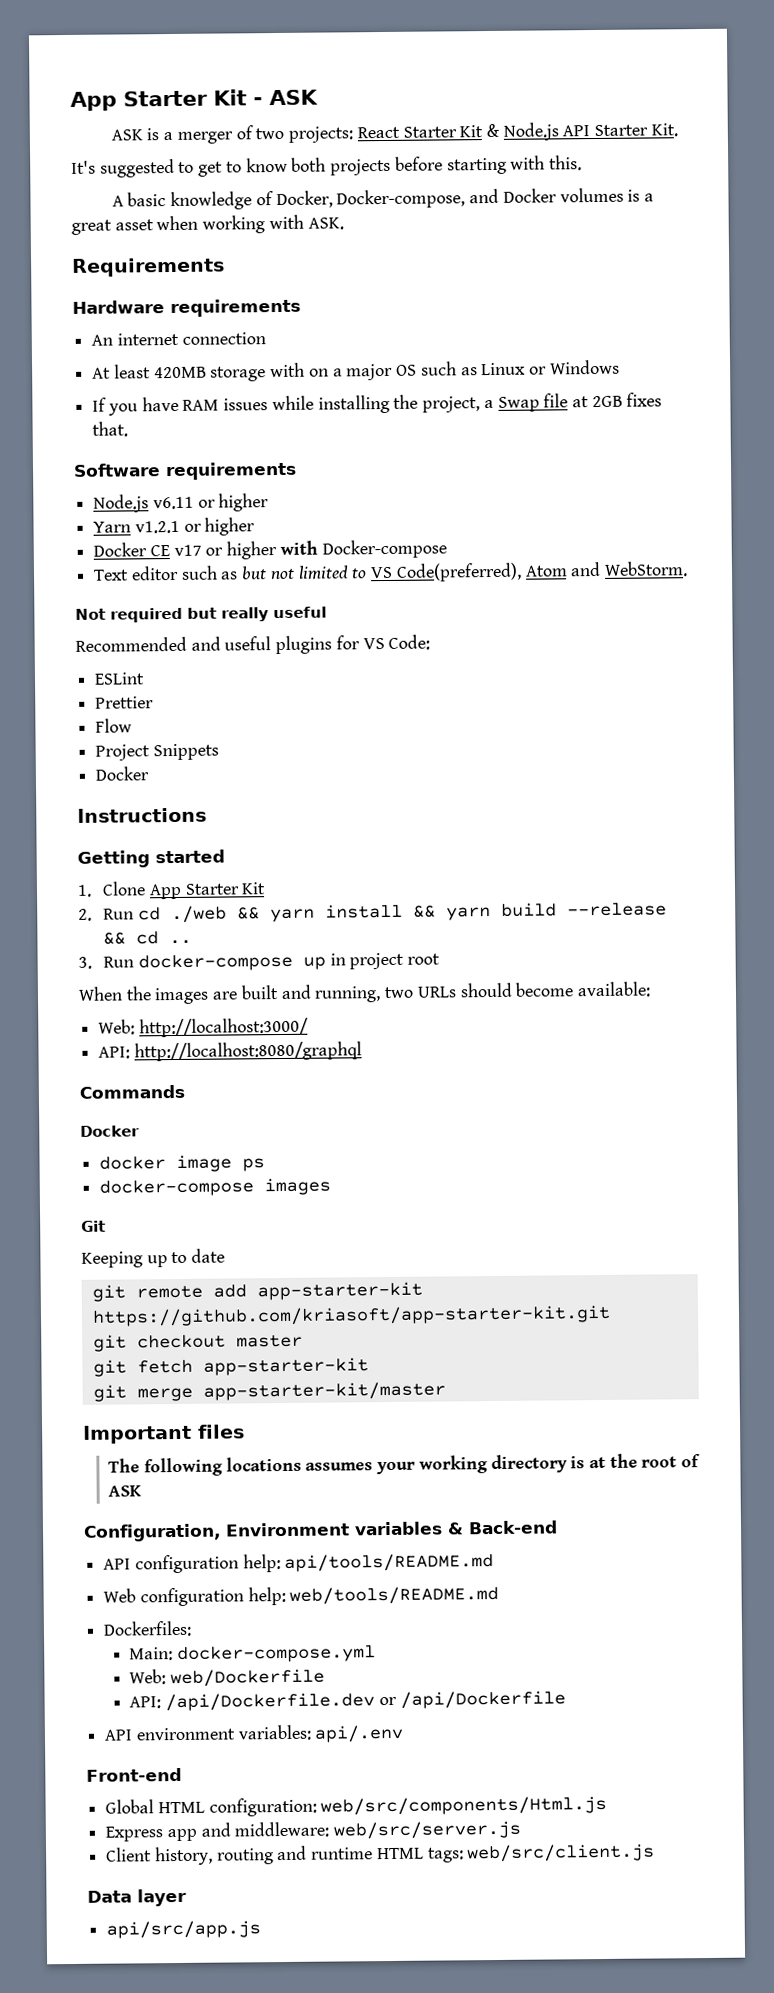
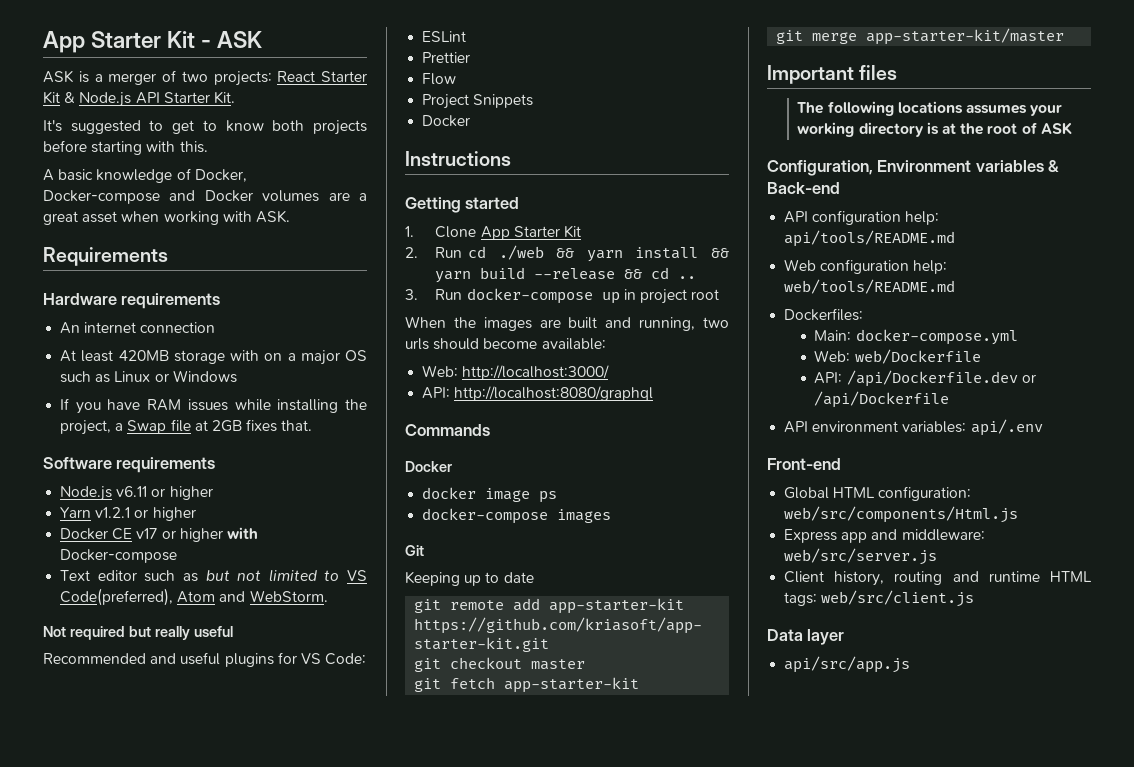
- A basic knowledge of Docker, Docker-compose, and Docker volumes is a great asset when working with ASK.
+ A basic knowledge of Docker, Docker-compose and Docker volumes are a great asset when working with ASK.
- When the images are built and running, two URLs should become available:
+ When the images are built and running, two urls should become available:

